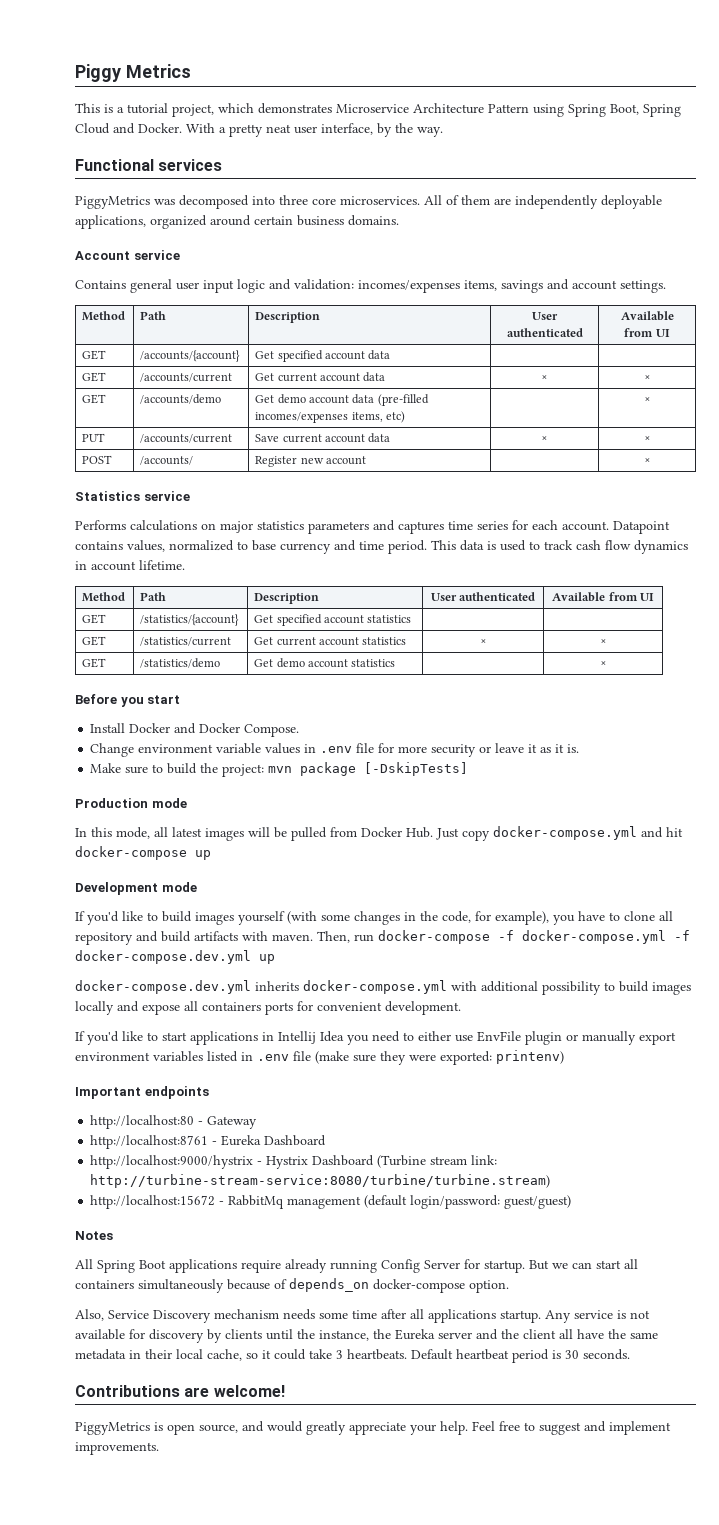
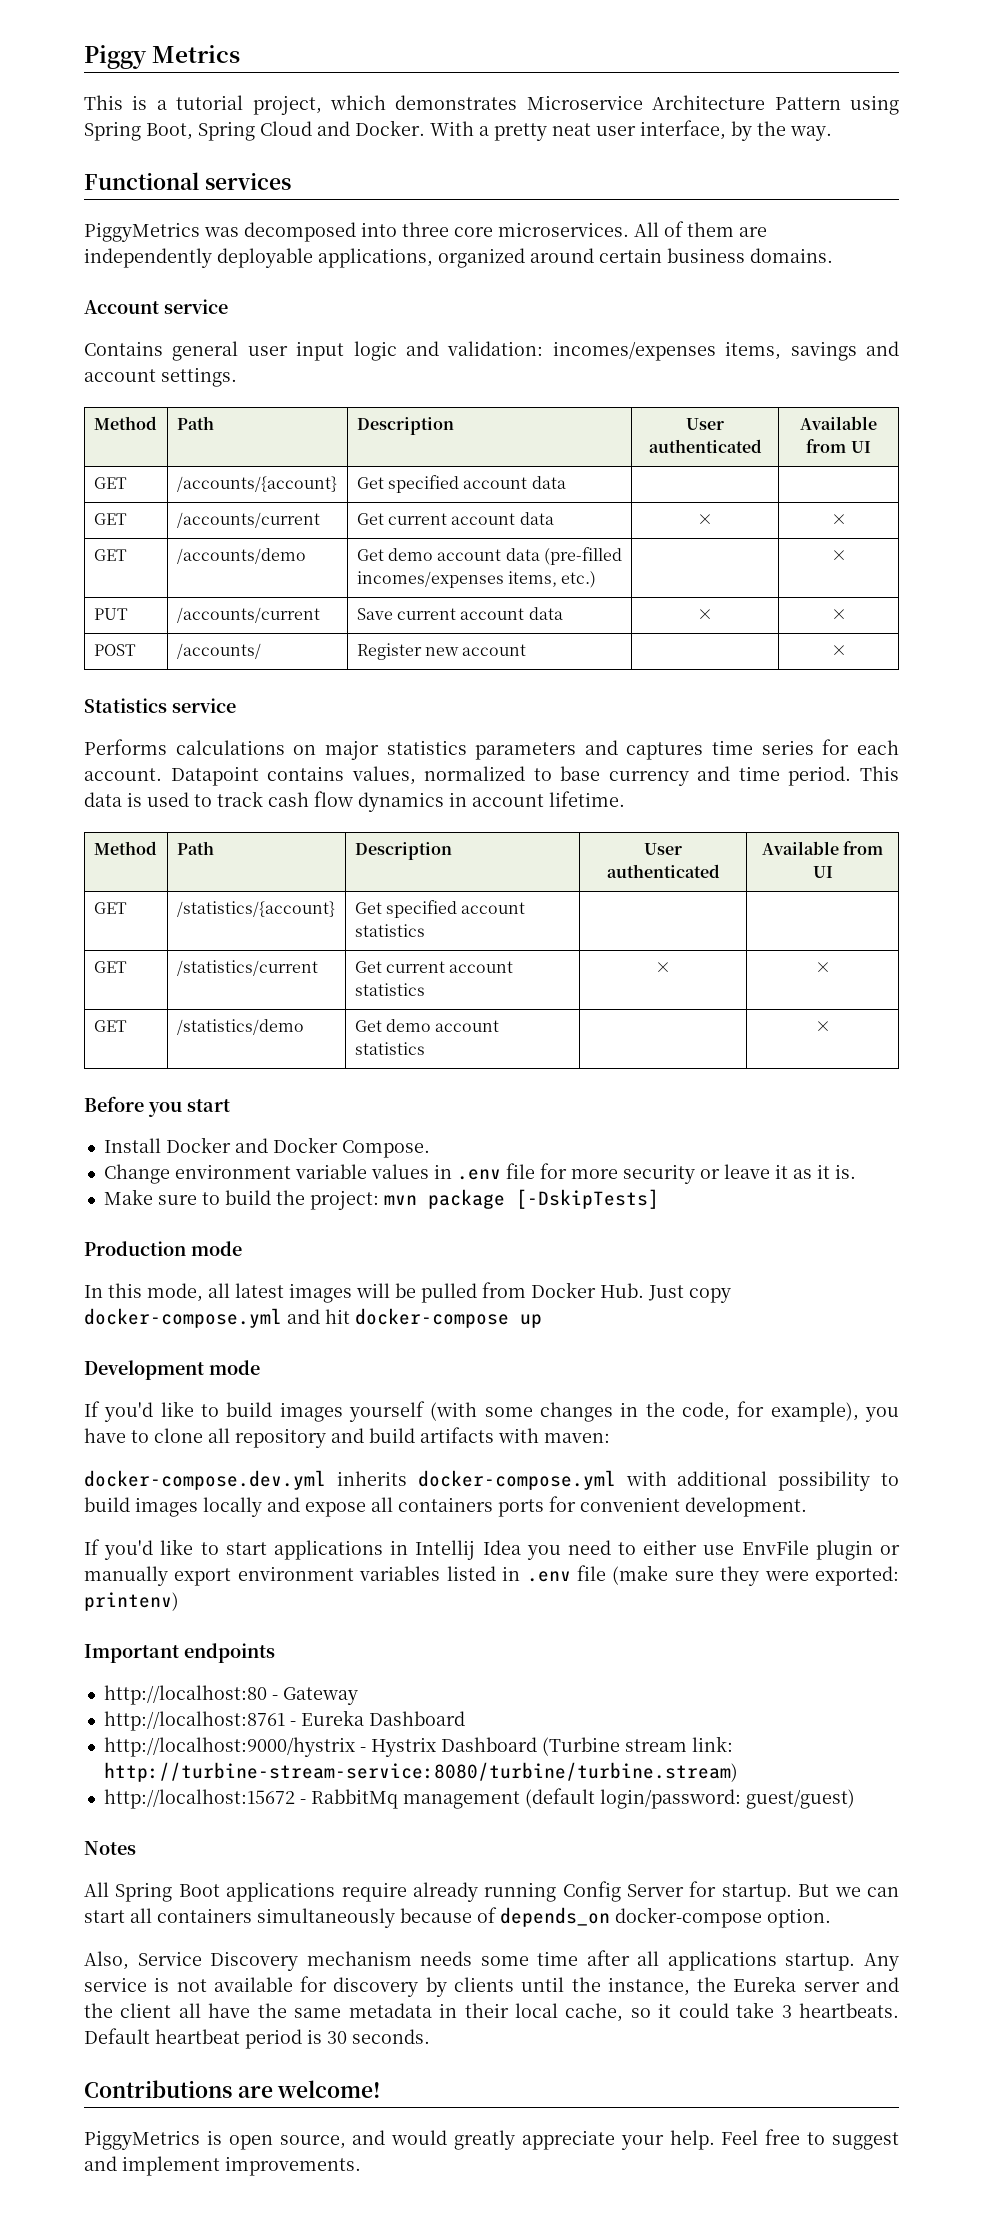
- GET | /accounts/demo | Get demo account data (pre-filled incomes/expenses items, etc) | | ×
+ GET | /accounts/demo | Get demo account data (pre-filled incomes/expenses items, etc.) | | ×
- If you'd like to build images yourself (with some changes in the code, for example), you have to clone all repository and build artifacts with maven. Then, run docker-compose -f docker-compose.yml -f docker-compose.dev.yml up
+ If you'd like to build images yourself (with some changes in the code, for example), you have to clone all repository and build artifacts with maven:

